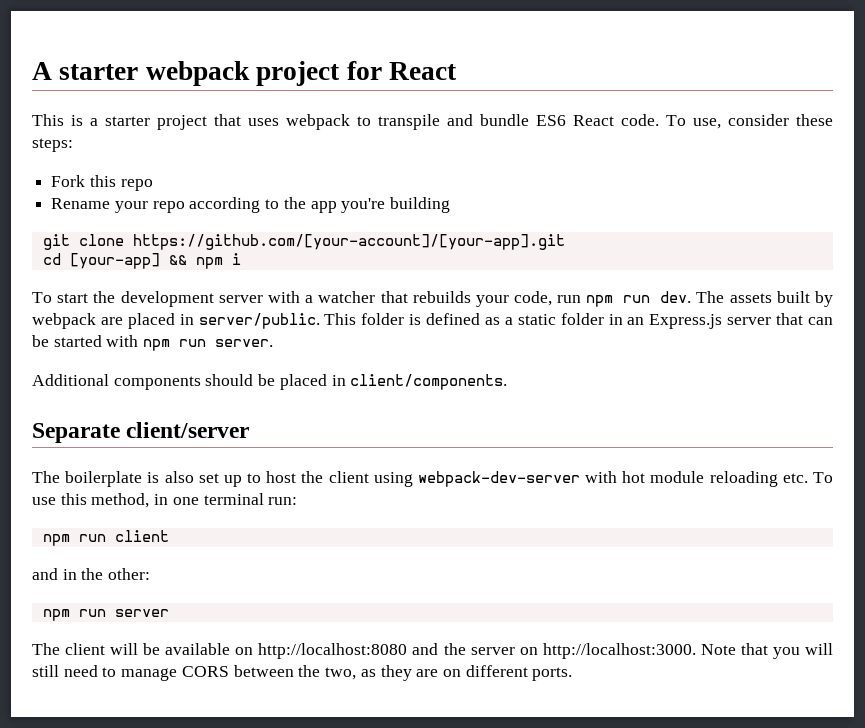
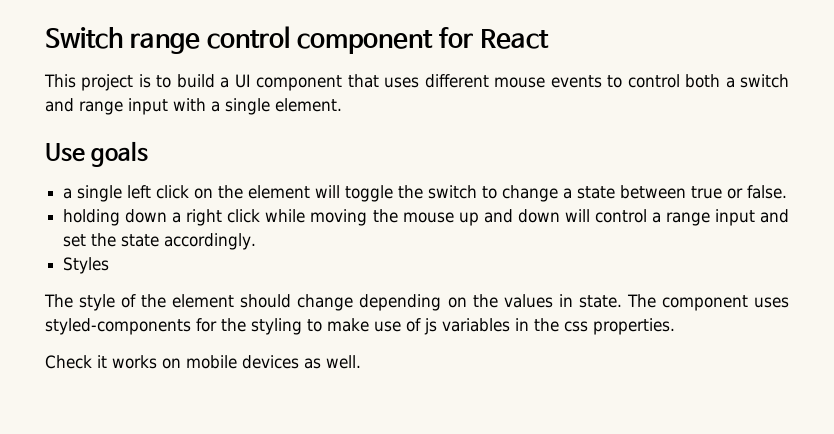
- A starter webpack project for React
+ Switch range control component for React
- This is a starter project that uses webpack to transpile and bundle ES6 React code. To use, consider these steps:
- Fork this repo
- Rename your repo according to the app you're building
- git clone https://github.com/[your-account]/[your-app].git
- cd [your-app] && npm i
- To start the development server with a watcher that rebuilds your code, run npm run dev. The assets built by webpack are placed in server/public. This folder is defined as a static folder in an Express.js server that can be started with npm run server.
- Additional components should be placed in client/components.
- Separate client/server
- The boilerplate is also set up to host the client using webpack-dev-server with hot module reloading etc. To use this method, in one terminal run:
- npm run client
- and in the other:
- npm run server
- The client will be available on http://localhost:8080 and the server on http://localhost:3000. Note that you will still need to manage CORS between the two, as they are on different ports.
+ This project is to build a UI component that uses different mouse events to control both a switch and range input with a single element.
+ Use goals
+ a single left click on the element will toggle the switch to change a state between true or false.
+ holding down a right click while moving the mouse up and down will control a range input and set the state accordingly.
+ Styles
+ The style of the element should change depending on the values in state. The component uses styled-components for the styling to make use of js variables in the css properties.
+ Check it works on mobile devices as well.

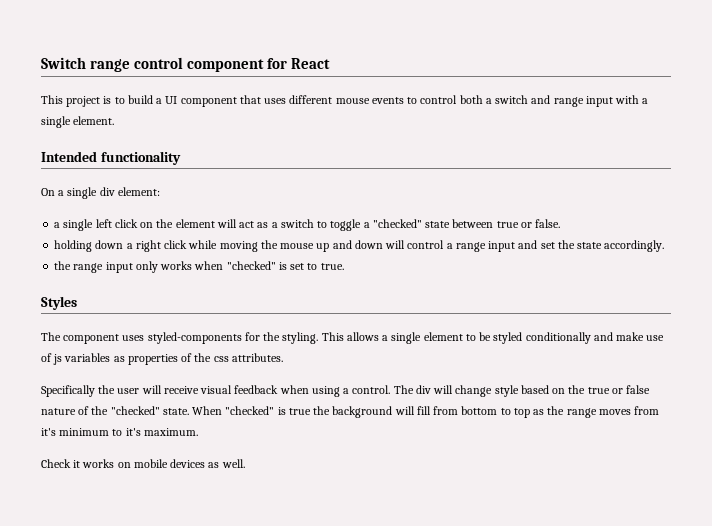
- Use goals
+ Intended functionality
+ On a single div element:
- a single left click on the element will toggle the switch to change a state between true or false.
+ a single left click on the element will act as a switch to toggle a "checked" state between true or false.
+ the range input only works when "checked" is set to true.
  Styles
- The style of the element should change depending on the values in state. The component uses styled-components for the styling to make use of js variables in the css properties.
+ The component uses styled-components for the styling. This allows a single element to be styled conditionally and make use of js variables as properties of the css attributes.
+ Specifically the user will receive visual feedback when using a control. The div will change style based on the true or false nature of the "checked" state. When "checked" is true the background will fill from bottom to top as the range moves from it's minimum to it's maximum.

